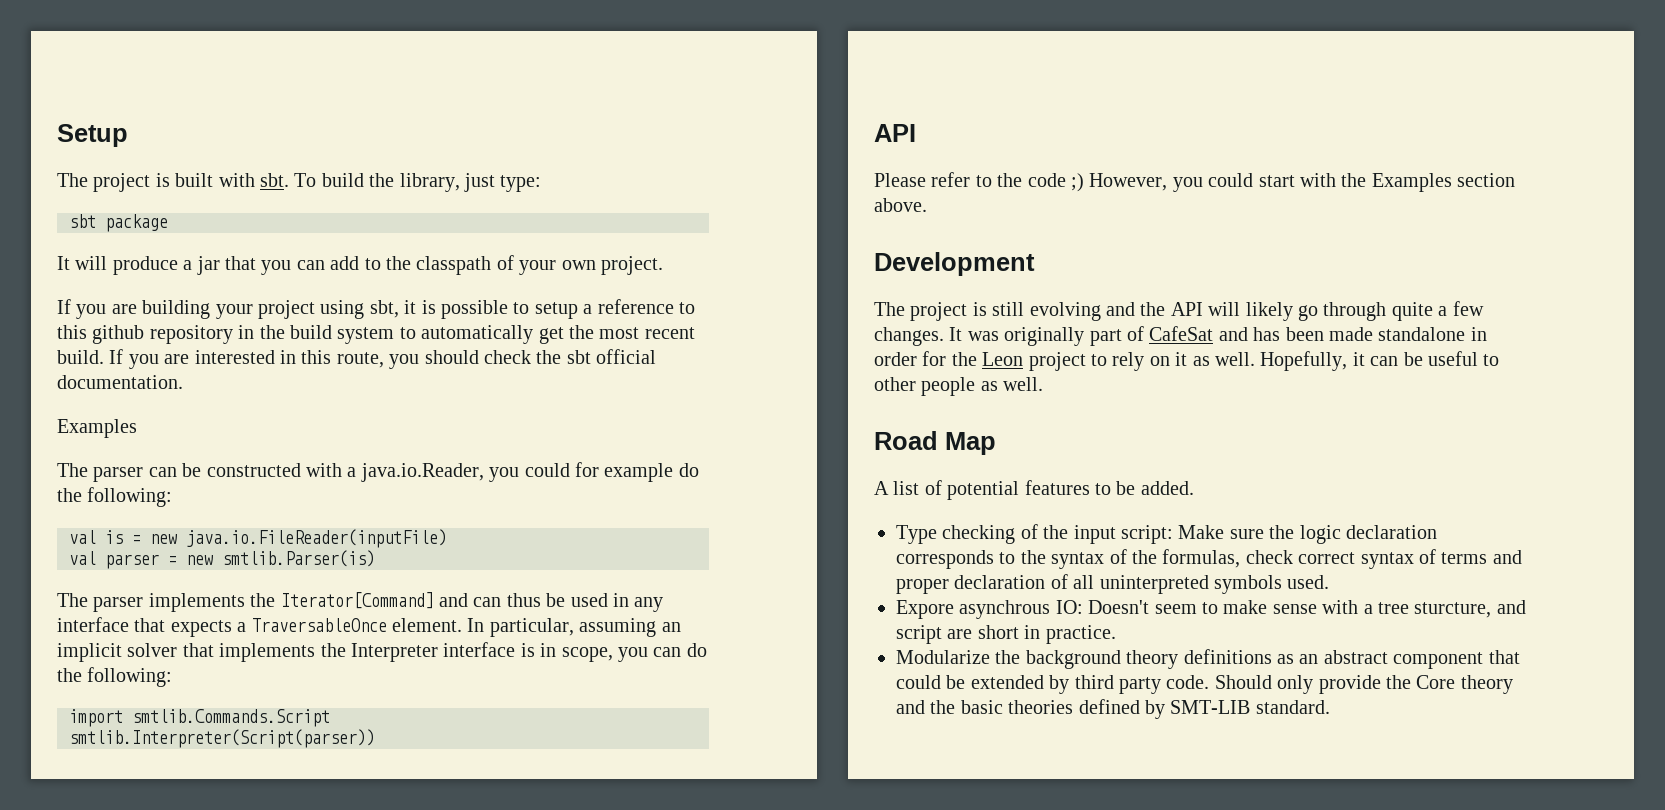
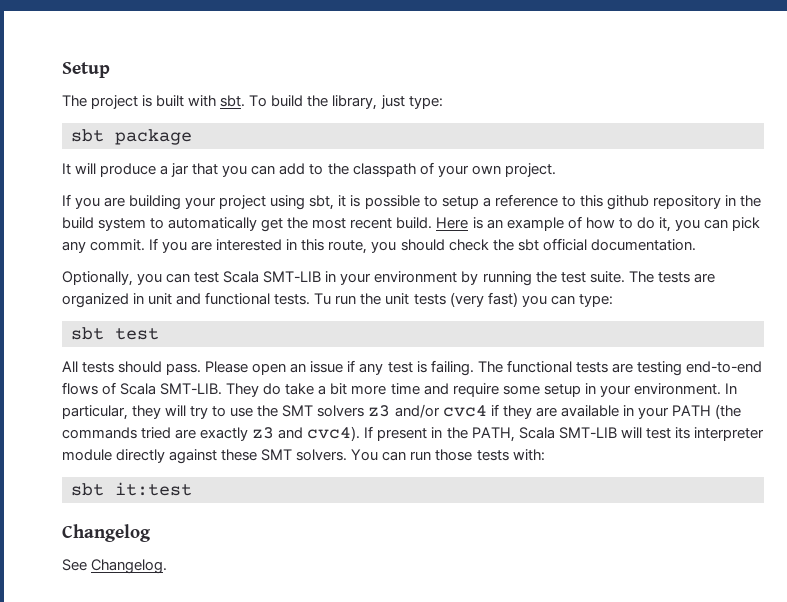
+ Here is an example of how to do it, you can pick any commit.
  If you are interested in this route, you should check the sbt official documentation.
- Examples
- The parser can be constructed with a java.io.Reader, you could for example do the following:
- val is = new java.io.FileReader(inputFile)
- val parser = new smtlib.Parser(is)
- The parser implements the Iterator[Command] and can thus be used in any interface that expects a TraversableOnce element. In particular, assuming an implicit solver that implements the Interpreter interface is in scope, you can do the following:
- import smtlib.Commands.Script
- smtlib.Interpreter(Script(parser))
- API
- Please refer to the code ;) However, you could start with the Examples section above.
- Development
- The project is still evolving and the API will likely go through quite a few changes. It was originally part of CafeSat and has been made standalone in order for the Leon project to rely on it as well. Hopefully, it can be useful to other people as well.
- Road Map
- A list of potential features to be added.
- Type checking of the input script: Make sure the logic declaration corresponds to the syntax of the formulas, check correct syntax of terms and proper declaration of all uninterpreted symbols used.
- Expore asynchrous IO: Doesn't seem to make sense with a tree sturcture, and script are short in practice.
- Modularize the background theory definitions as an abstract component that could be extended by third party code. Should only provide the Core theory and the basic theories defined by SMT-LIB standard.
+ Optionally, you can test Scala SMT-LIB in your environment by running the test suite. The tests are organized in unit and functional tests. Tu run the unit tests (very fast) you can type:
+ sbt test
+ All tests should pass. Please open an issue if any test is failing. The functional tests are testing end-to-end flows of Scala SMT-LIB. They do take a bit more time and require some setup in your environment. In particular, they will try to use the SMT solvers z3 and/or cvc4 if they are available in your PATH (the commands tried are exactly z3 and cvc4). If present in the PATH, Scala SMT-LIB will test its interpreter module directly against these SMT solvers. You can run those tests with:
+ sbt it:test
+ Changelog
+ See Changelog.

